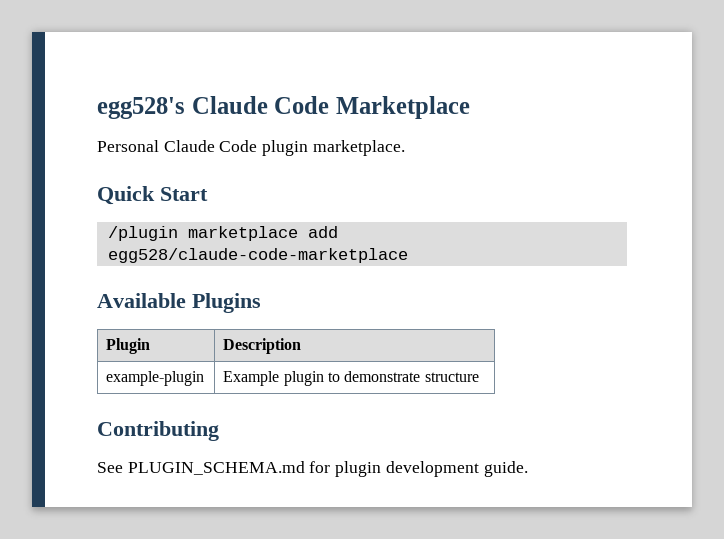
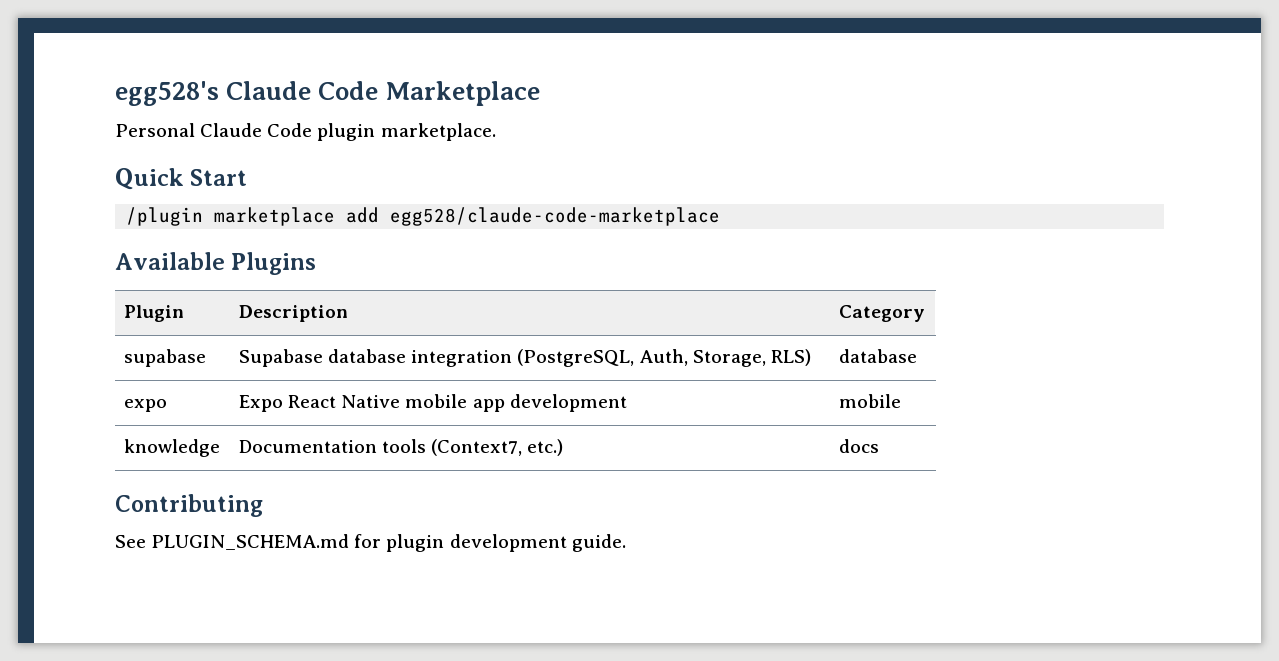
- Plugin | Description
- example-plugin | Example plugin to demonstrate structure
+ Plugin | Description | Category
+ supabase | Supabase database integration (PostgreSQL, Auth, Storage, RLS) | database
+ expo | Expo React Native mobile app development | mobile
+ knowledge | Documentation tools (Context7, etc.) | docs

